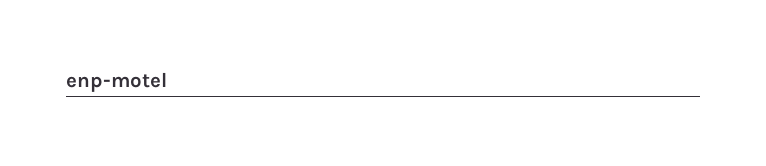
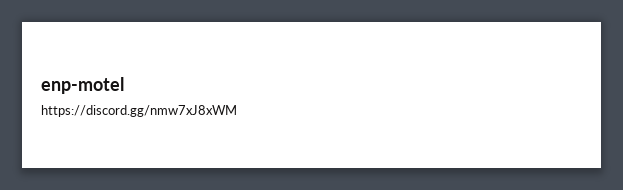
+ https://discord.gg/nmw7xJ8xWM

